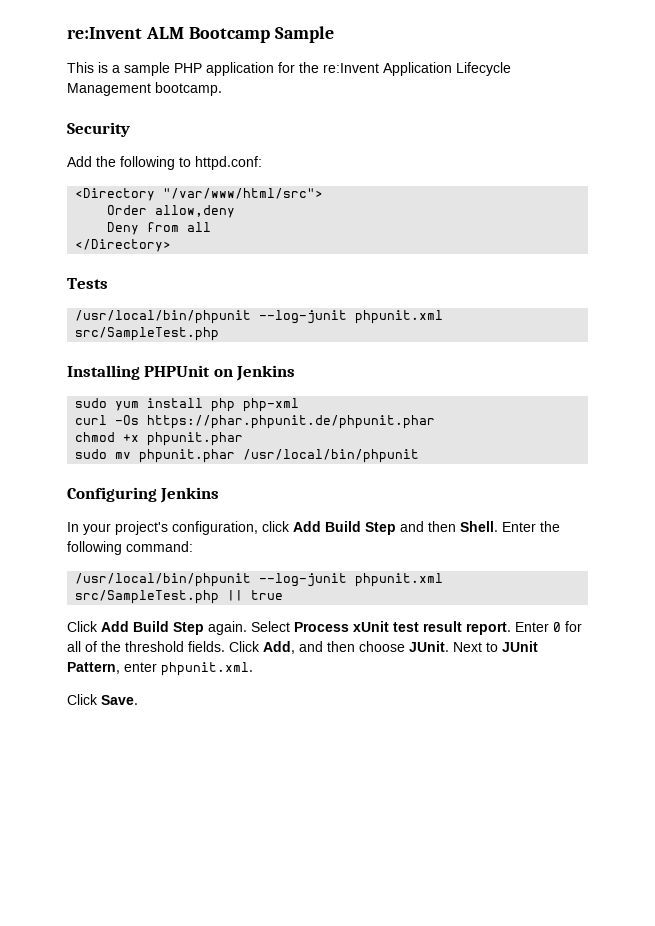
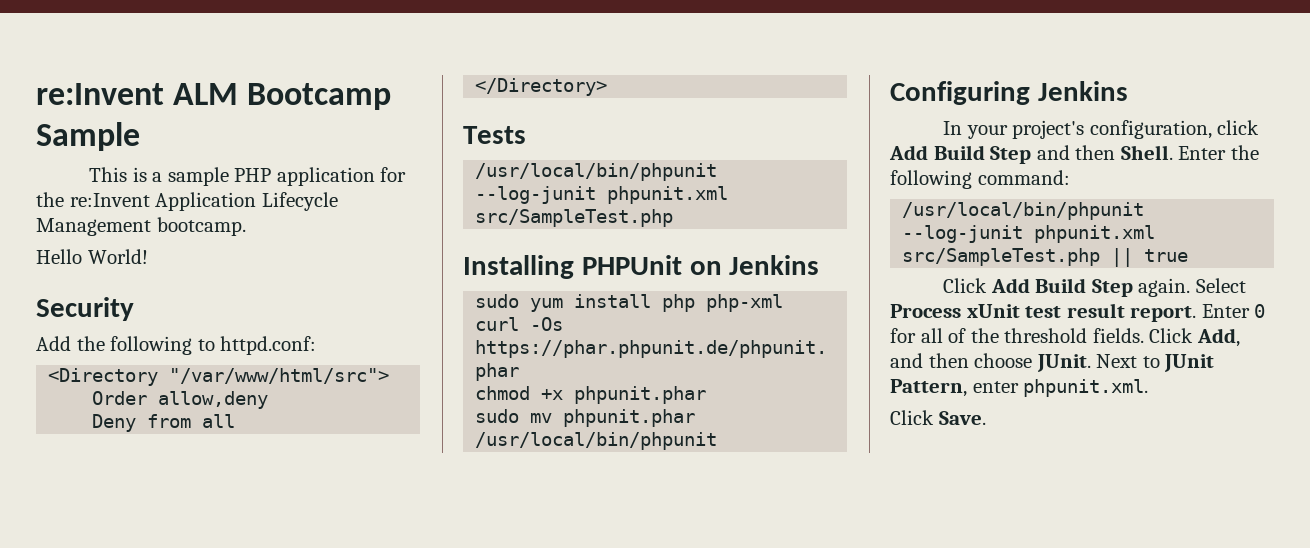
+ Hello World!

